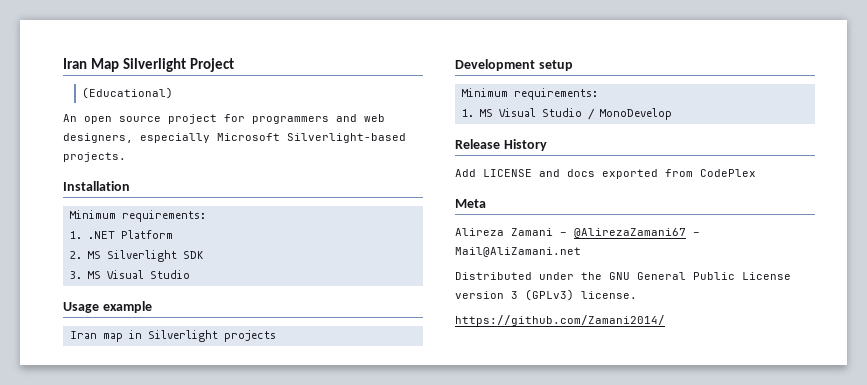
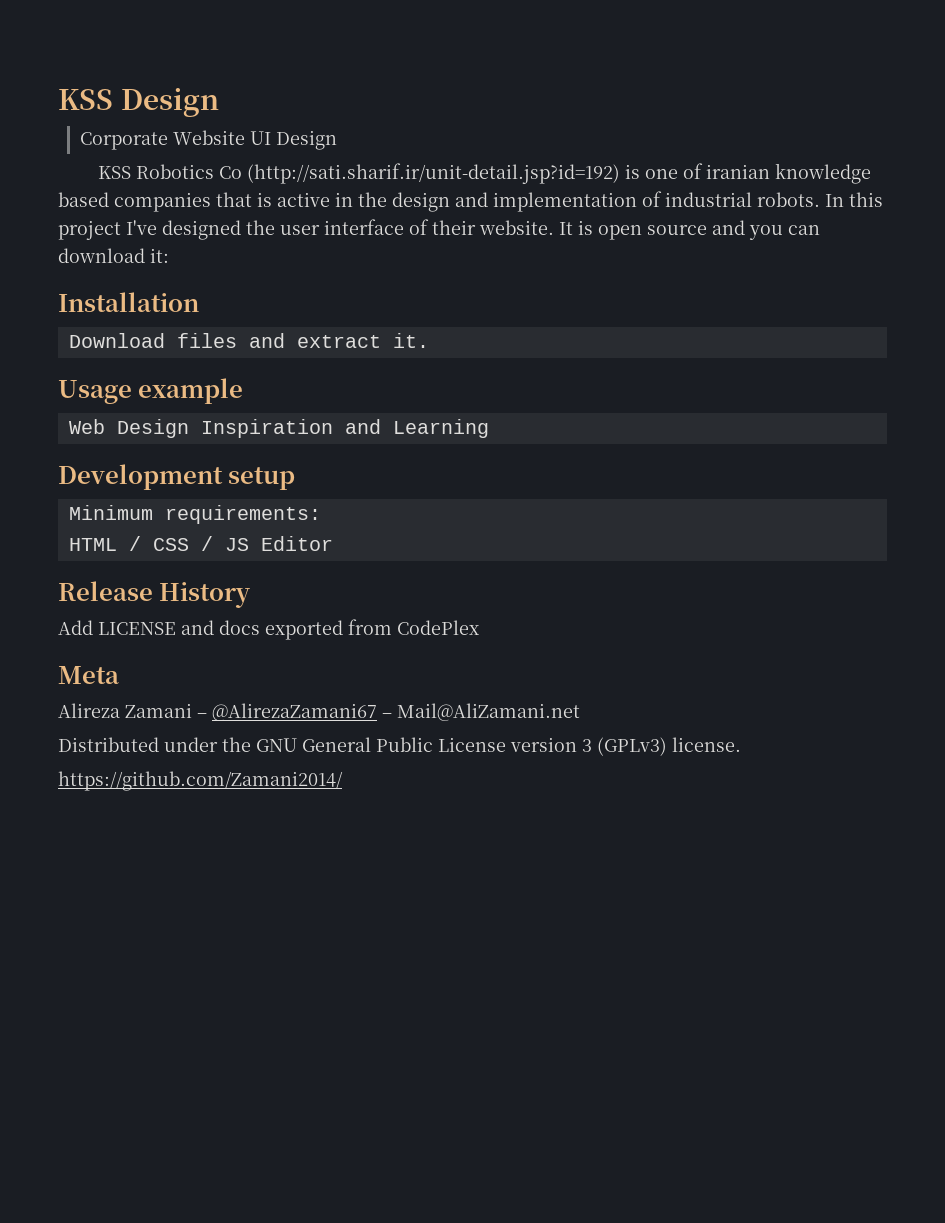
- Iran Map Silverlight Project
- (Educational)
- An open source project for programmers and web designers, especially Microsoft Silverlight-based projects.
+ KSS Design
+ Corporate Website UI Design
+ KSS Robotics Co (http://sati.sharif.ir/unit-detail.jsp?id=192) is one of iranian knowledge based companies that is active in the design and implementation of industrial robots. In this project I've designed the user interface of their website. It is open source and you can download it:
  Installation
- Minimum requirements:
- 1. .NET Platform
- 2. MS Silverlight SDK
- 3. MS Visual Studio
+ Download files and extract it.
  Usage example
- Iran map in Silverlight projects
+ Web Design Inspiration and Learning
  Development setup
  Minimum requirements:
- 1. MS Visual Studio / MonoDevelop
+ HTML / CSS / JS Editor

